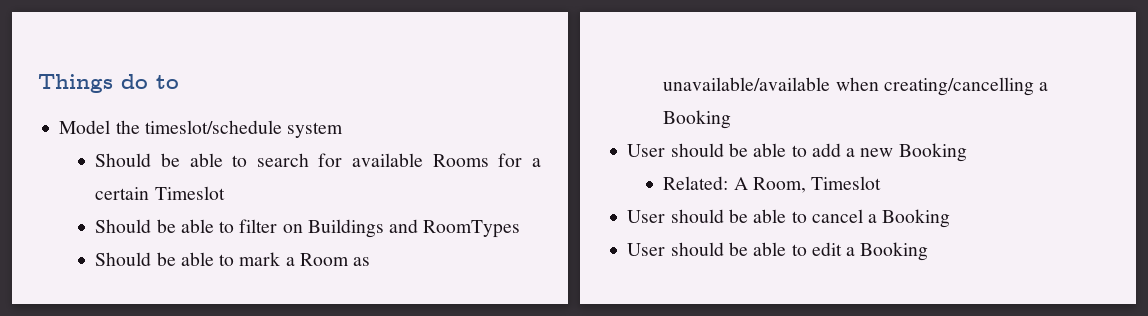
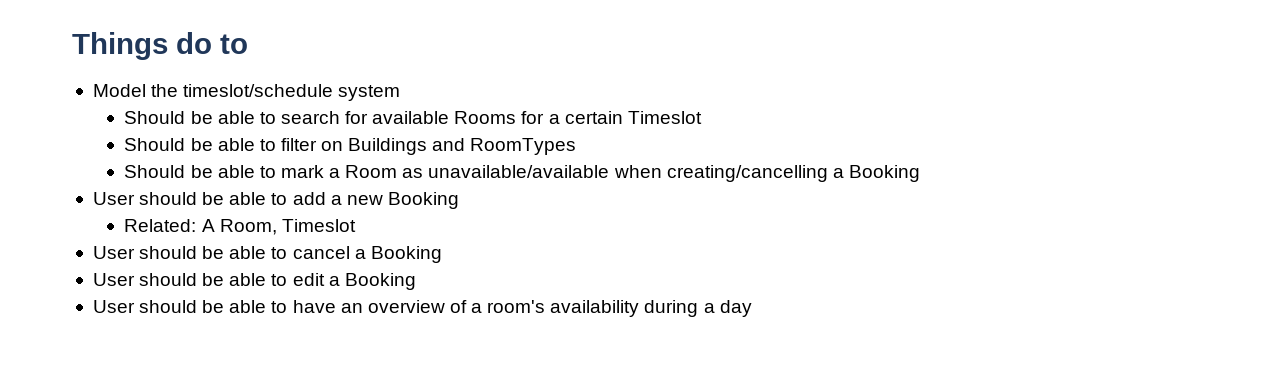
+ User should be able to have an overview of a room's availability during a day

